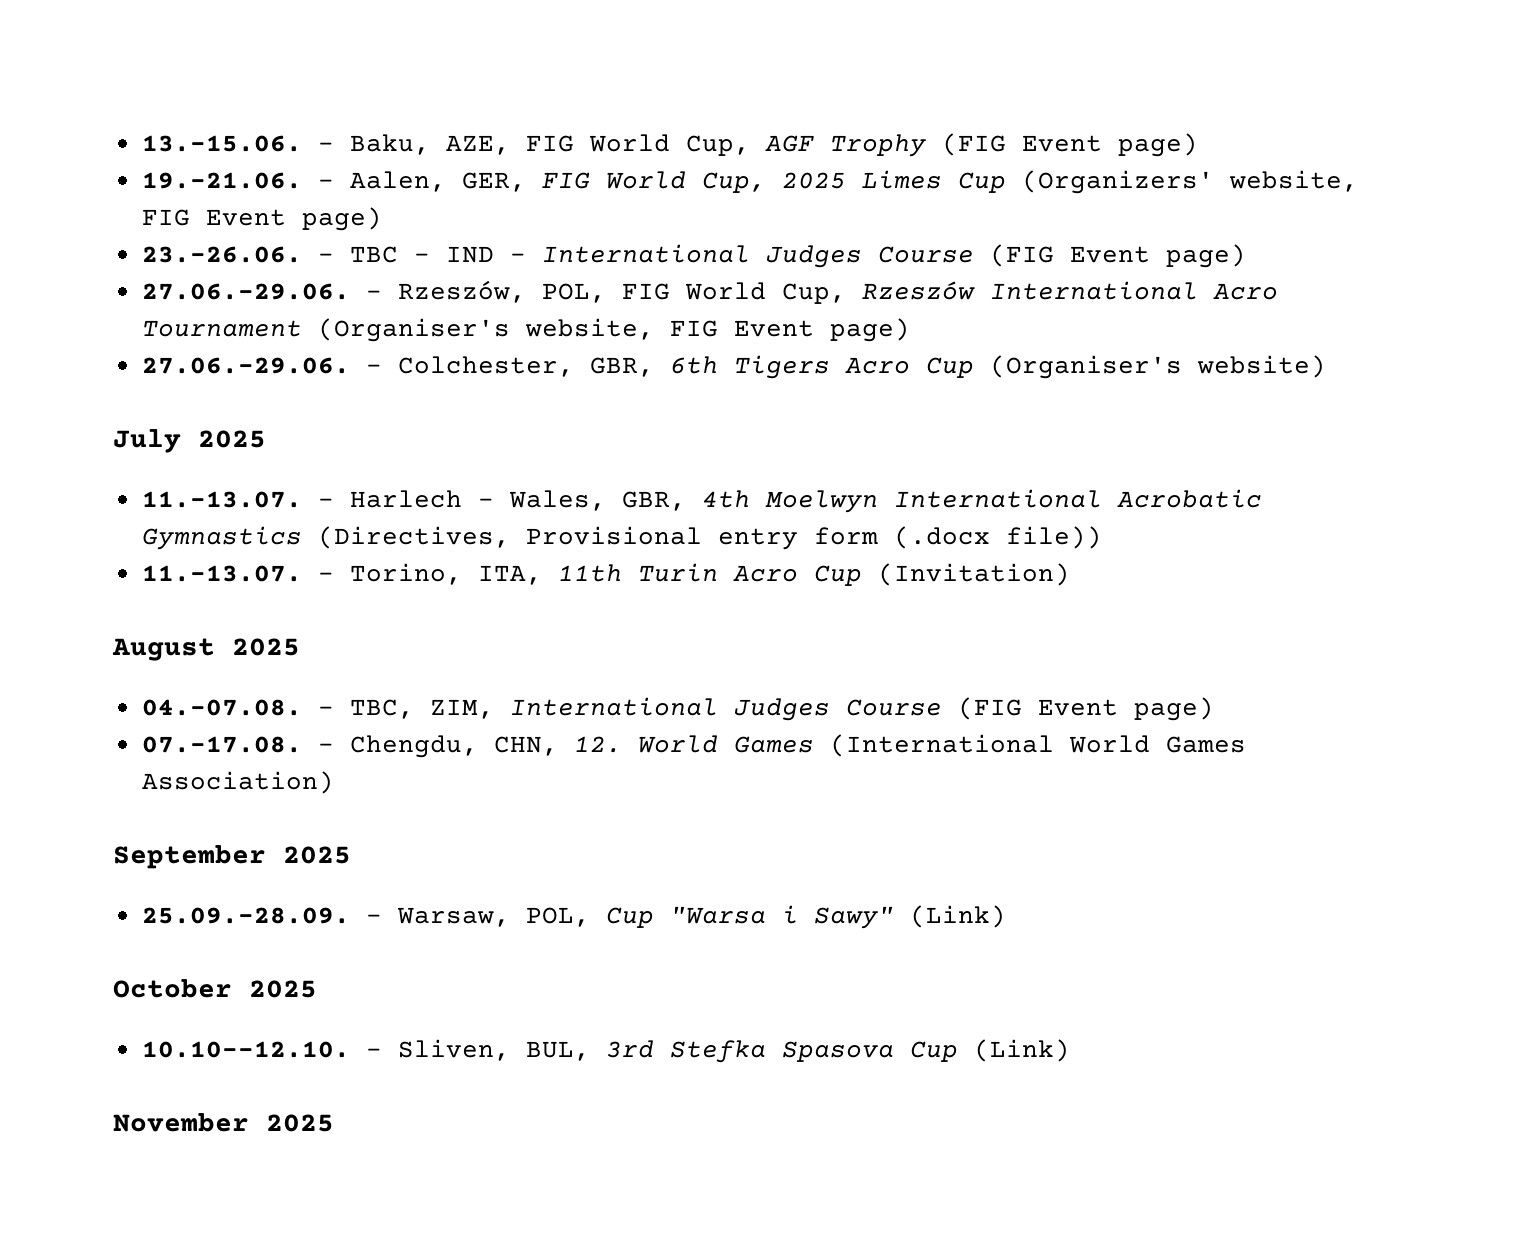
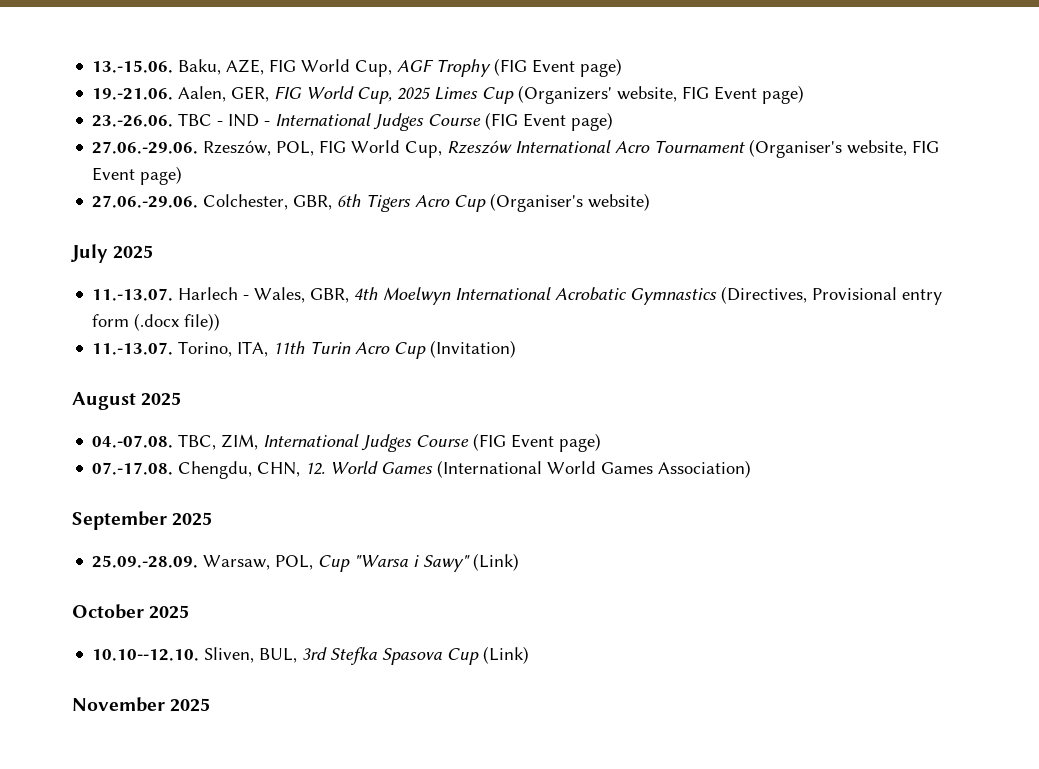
- 13.-15.06. - Baku, AZE, FIG World Cup, AGF Trophy (FIG Event page)
+ 13.-15.06. Baku, AZE, FIG World Cup, AGF Trophy (FIG Event page)
- 19.-21.06. - Aalen, GER, FIG World Cup, 2025 Limes Cup (Organizers' website, FIG Event page)
+ 19.-21.06. Aalen, GER, FIG World Cup, 2025 Limes Cup (Organizers' website, FIG Event page)
- 23.-26.06. - TBC - IND - International Judges Course (FIG Event page)
+ 23.-26.06. TBC - IND - International Judges Course (FIG Event page)
- 27.06.-29.06. - Rzeszów, POL, FIG World Cup, Rzeszów International Acro Tournament (Organiser's website, FIG Event page)
+ 27.06.-29.06. Rzeszów, POL, FIG World Cup, Rzeszów International Acro Tournament (Organiser's website, FIG Event page)
- 27.06.-29.06. - Colchester, GBR, 6th Tigers Acro Cup (Organiser's website)
+ 27.06.-29.06. Colchester, GBR, 6th Tigers Acro Cup (Organiser's website)
- 11.-13.07. - Harlech - Wales, GBR, 4th Moelwyn International Acrobatic Gymnastics (Directives, Provisional entry form (.docx file))
+ 11.-13.07. Harlech - Wales, GBR, 4th Moelwyn International Acrobatic Gymnastics (Directives, Provisional entry form (.docx file))
- 11.-13.07. - Torino, ITA, 11th Turin Acro Cup (Invitation)
+ 11.-13.07. Torino, ITA, 11th Turin Acro Cup (Invitation)
- 04.-07.08. - TBC, ZIM, International Judges Course (FIG Event page)
+ 04.-07.08. TBC, ZIM, International Judges Course (FIG Event page)
- 07.-17.08. - Chengdu, CHN, 12. World Games (International World Games Association)
+ 07.-17.08. Chengdu, CHN, 12. World Games (International World Games Association)
- 25.09.-28.09. - Warsaw, POL, Cup "Warsa i Sawy" (Link)
+ 25.09.-28.09. Warsaw, POL, Cup "Warsa i Sawy" (Link)
- 10.10--12.10. - Sliven, BUL, 3rd Stefka Spasova Cup (Link)
+ 10.10--12.10. Sliven, BUL, 3rd Stefka Spasova Cup (Link)

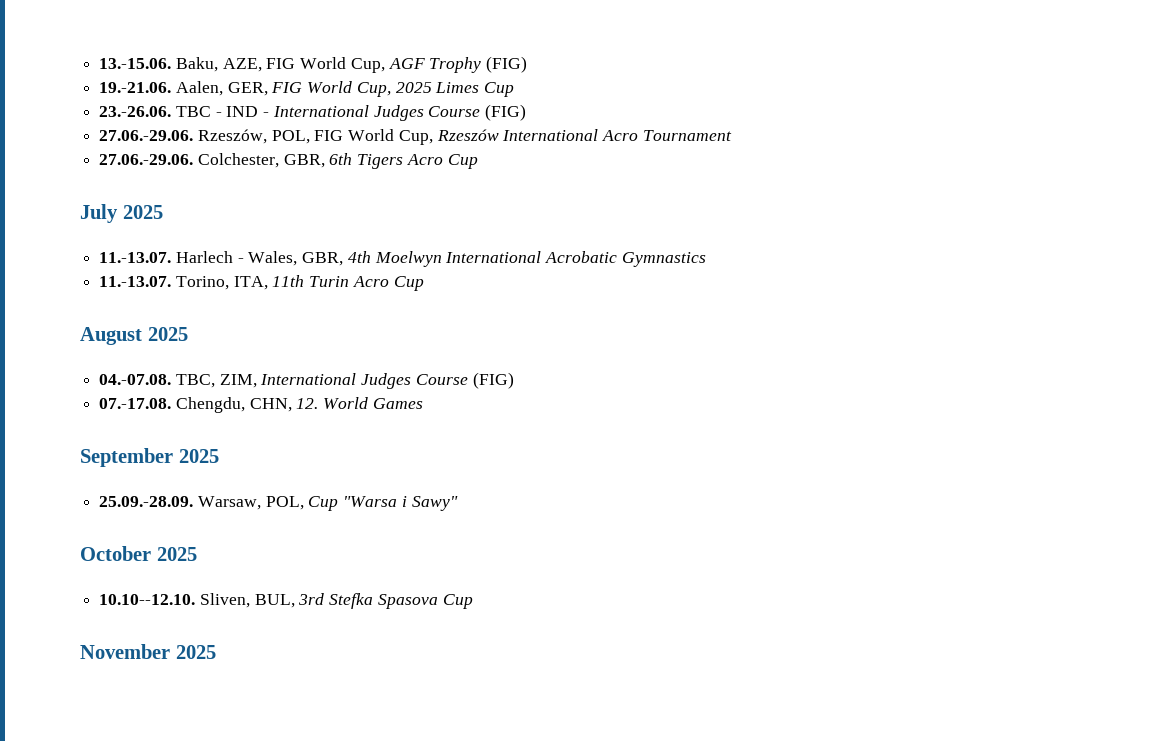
- 13.-15.06. Baku, AZE, FIG World Cup, AGF Trophy (FIG Event page)
+ 13.-15.06. Baku, AZE, FIG World Cup, AGF Trophy (FIG)
- 19.-21.06. Aalen, GER, FIG World Cup, 2025 Limes Cup (Organizers' website, FIG Event page)
+ 19.-21.06. Aalen, GER, FIG World Cup, 2025 Limes Cup
- 23.-26.06. TBC - IND - International Judges Course (FIG Event page)
+ 23.-26.06. TBC - IND - International Judges Course (FIG)
- 27.06.-29.06. Rzeszów, POL, FIG World Cup, Rzeszów International Acro Tournament (Organiser's website, FIG Event page)
+ 27.06.-29.06. Rzeszów, POL, FIG World Cup, Rzeszów International Acro Tournament
- 27.06.-29.06. Colchester, GBR, 6th Tigers Acro Cup (Organiser's website)
+ 27.06.-29.06. Colchester, GBR, 6th Tigers Acro Cup
- 11.-13.07. Harlech - Wales, GBR, 4th Moelwyn International Acrobatic Gymnastics (Directives, Provisional entry form (.docx file))
+ 11.-13.07. Harlech - Wales, GBR, 4th Moelwyn International Acrobatic Gymnastics
- 11.-13.07. Torino, ITA, 11th Turin Acro Cup (Invitation)
+ 11.-13.07. Torino, ITA, 11th Turin Acro Cup
- 04.-07.08. TBC, ZIM, International Judges Course (FIG Event page)
+ 04.-07.08. TBC, ZIM, International Judges Course (FIG)
- 07.-17.08. Chengdu, CHN, 12. World Games (International World Games Association)
+ 07.-17.08. Chengdu, CHN, 12. World Games
- 25.09.-28.09. Warsaw, POL, Cup "Warsa i Sawy" (Link)
+ 25.09.-28.09. Warsaw, POL, Cup "Warsa i Sawy"
- 10.10--12.10. Sliven, BUL, 3rd Stefka Spasova Cup (Link)
+ 10.10--12.10. Sliven, BUL, 3rd Stefka Spasova Cup

